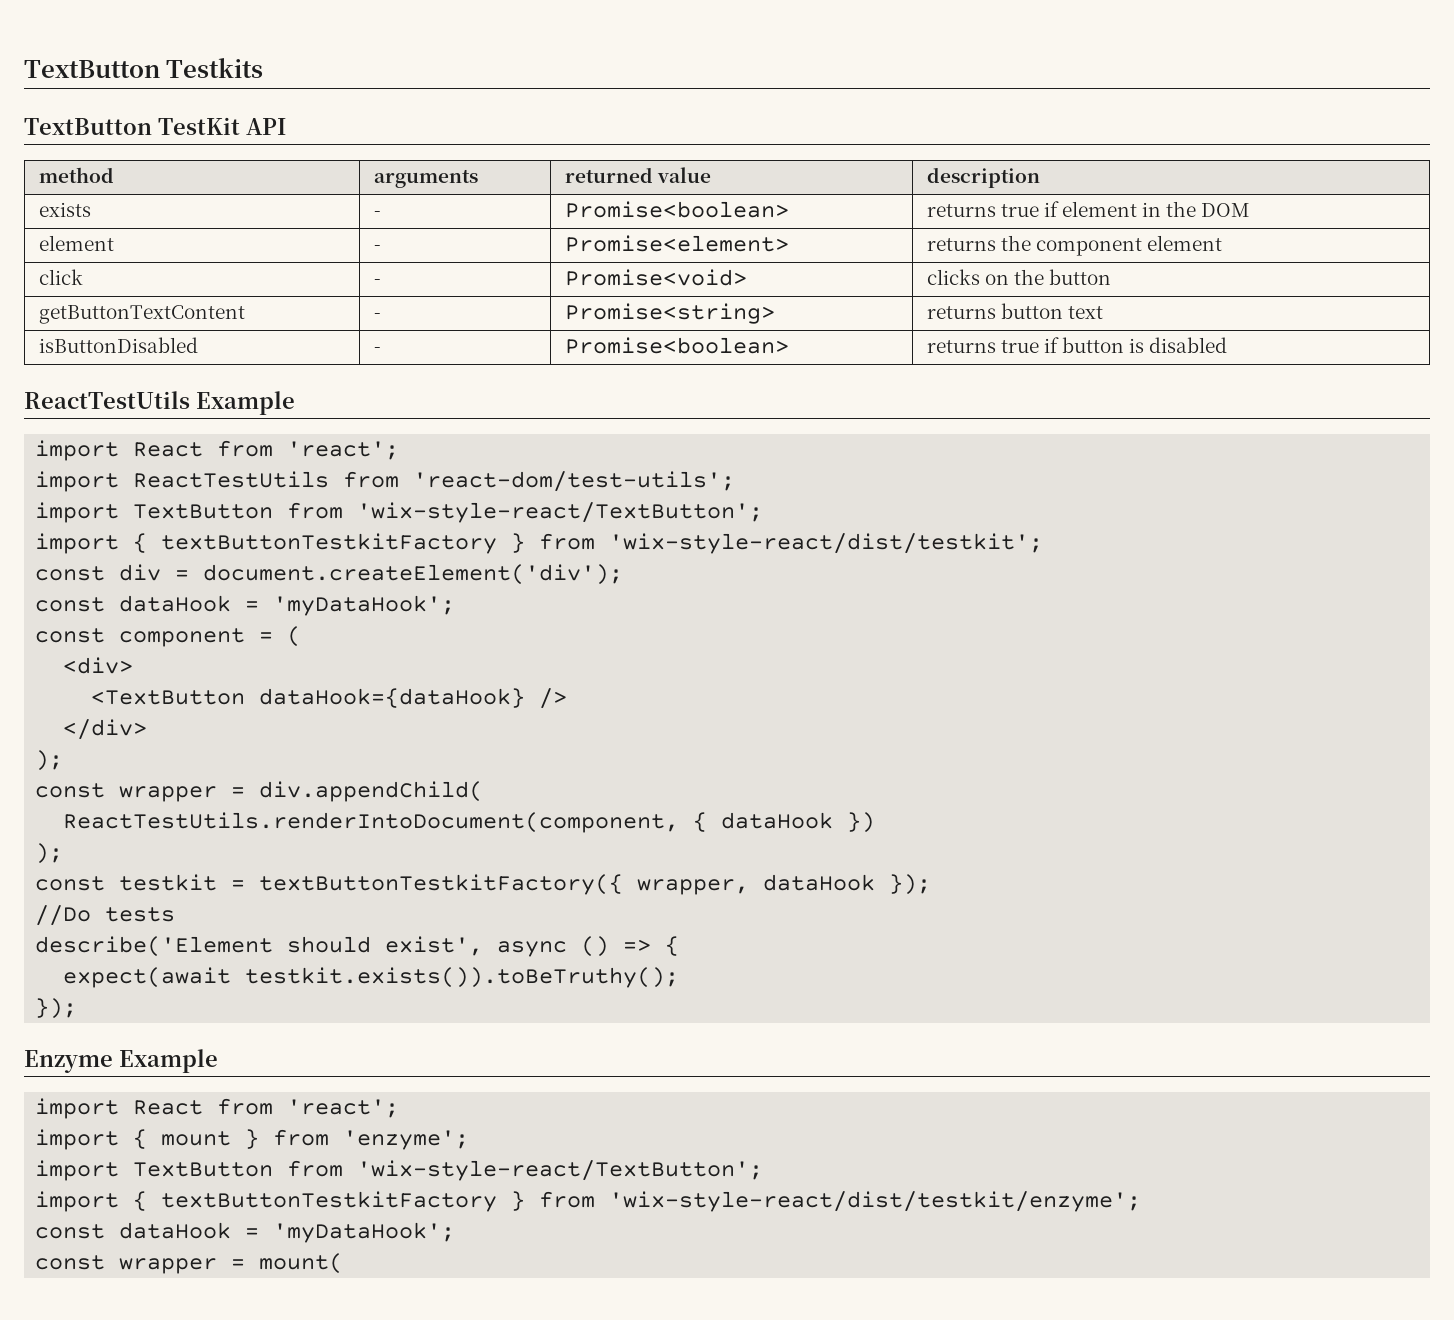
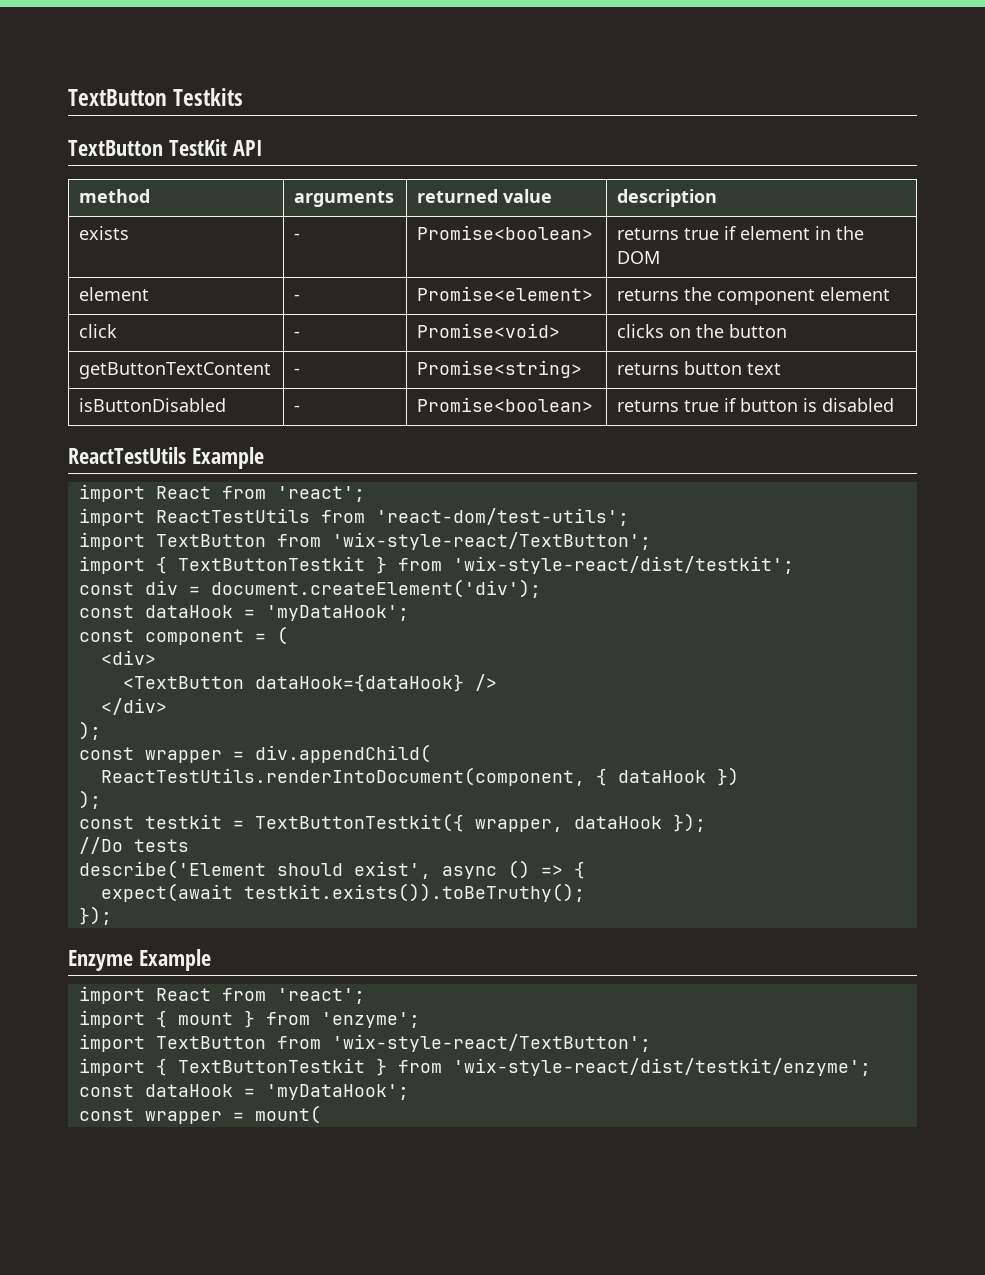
- import { textButtonTestkitFactory } from 'wix-style-react/dist/testkit';
+ import { TextButtonTestkit } from 'wix-style-react/dist/testkit';
- const testkit = textButtonTestkitFactory({ wrapper, dataHook });
+ const testkit = TextButtonTestkit({ wrapper, dataHook });
- import { textButtonTestkitFactory } from 'wix-style-react/dist/testkit/enzyme';
+ import { TextButtonTestkit } from 'wix-style-react/dist/testkit/enzyme';

